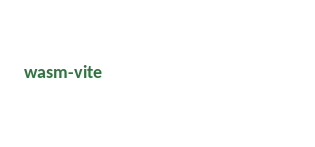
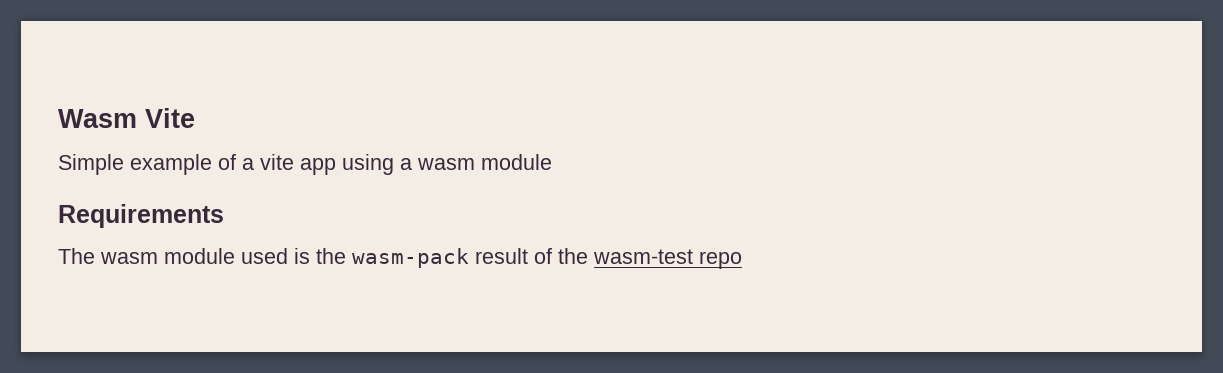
- wasm-vite
+ Wasm Vite
+ Simple example of a vite app using a wasm module
+ Requirements
+ The wasm module used is the wasm-pack result of the wasm-test repo

